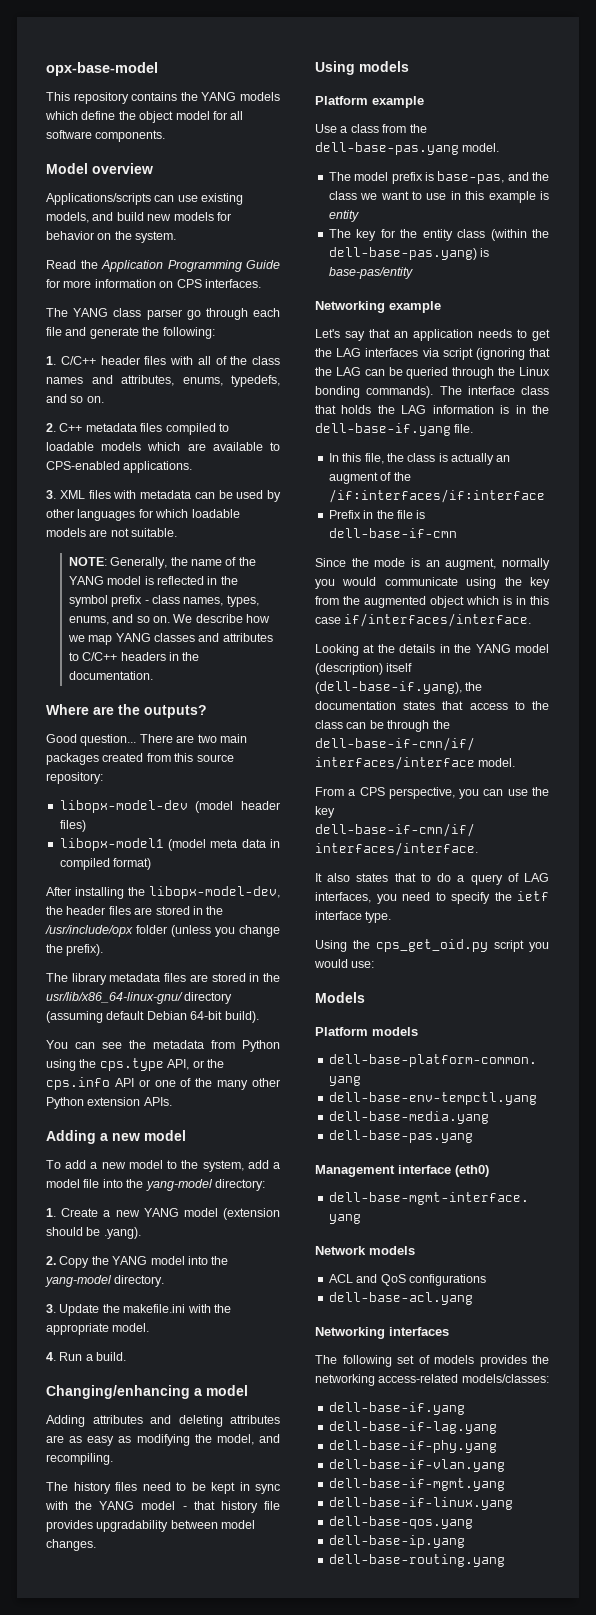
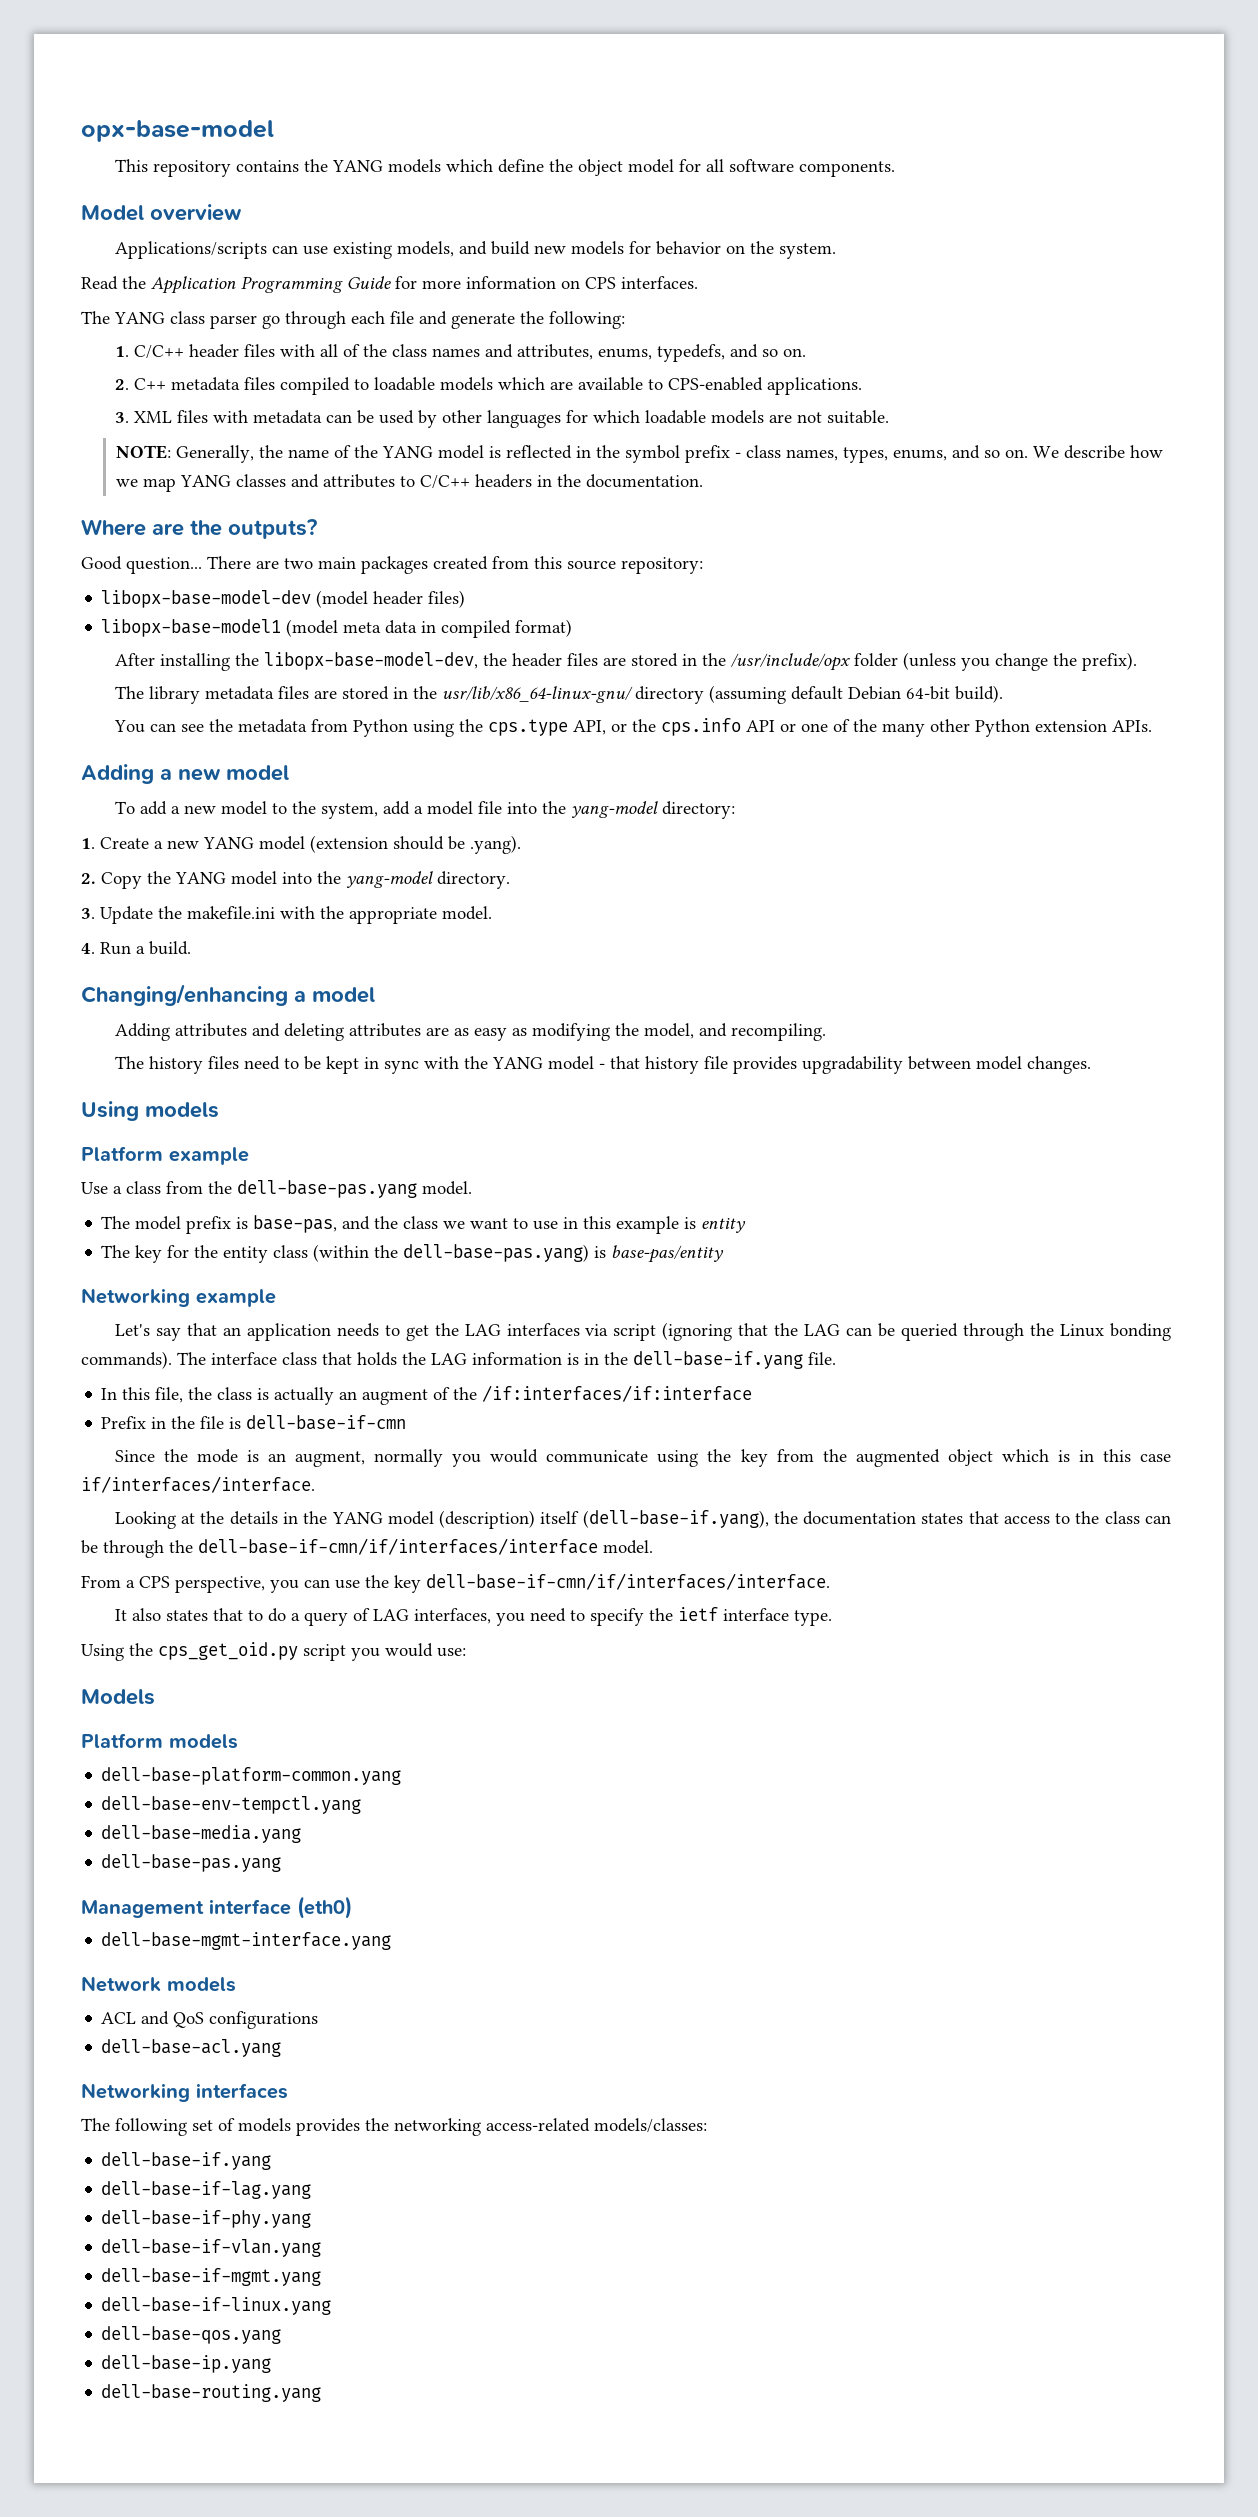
- libopx-model-dev (model header files)
+ libopx-base-model-dev (model header files)
- libopx-model1 (model meta data in compiled format)
+ libopx-base-model1 (model meta data in compiled format)
- After installing the libopx-model-dev, the header files are stored in the /usr/include/opx folder (unless you change the prefix).
+ After installing the libopx-base-model-dev, the header files are stored in the /usr/include/opx folder (unless you change the prefix).

